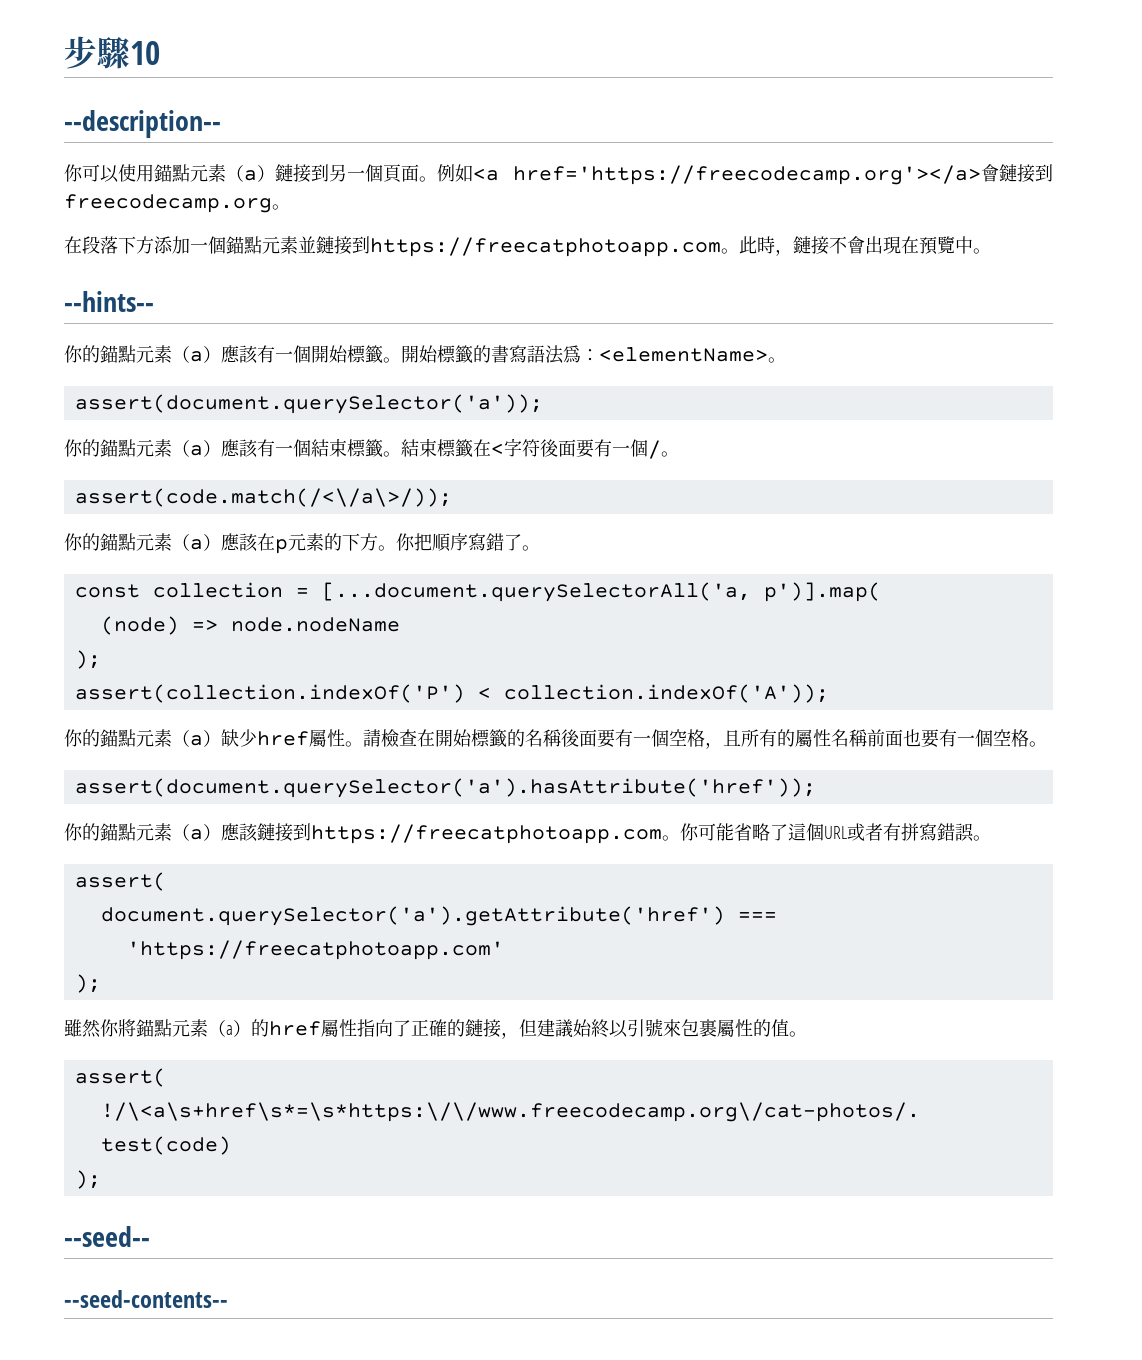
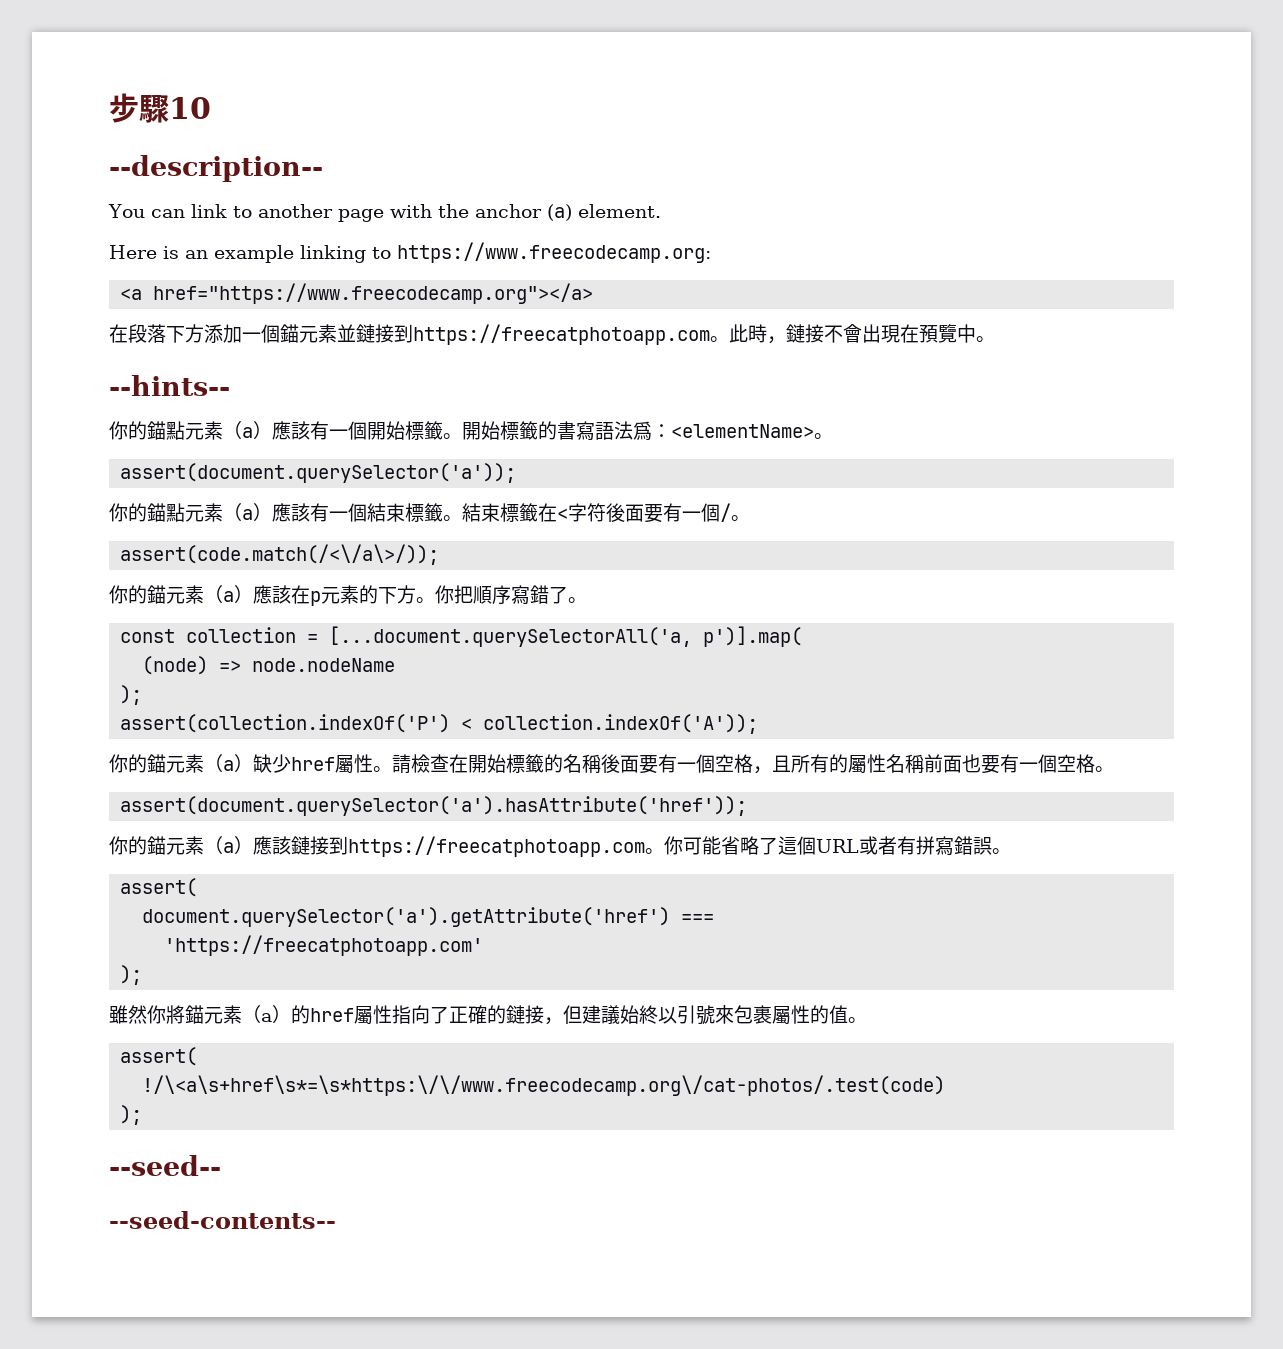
- 你可以使用錨點元素（a）鏈接到另一個頁面。例如<a href='https://freecodecamp.org'></a>會鏈接到freecodecamp.org。
+ You can link to another page with the anchor (a) element.
+ Here is an example linking to https://www.freecodecamp.org:
+ <a href="https://www.freecodecamp.org"></a>
- 在段落下方添加一個錨點元素並鏈接到https://freecatphotoapp.com。
+ 在段落下方添加一個錨元素並鏈接到https://freecatphotoapp.com。
- 你的錨點元素（a）應該在p元素的下方。
+ 你的錨元素（a）應該在p元素的下方。
- 你的錨點元素（a）缺少href屬性。
+ 你的錨元素（a）缺少href屬性。
- 你的錨點元素（a）應該鏈接到https://freecatphotoapp.com。
+ 你的錨元素（a）應該鏈接到https://freecatphotoapp.com。
- 雖然你將錨點元素（a）的href屬性指向了正確的鏈接，但建議始終以引號來包裹屬性的值。
+ 雖然你將錨元素（a）的href屬性指向了正確的鏈接，但建議始終以引號來包裹屬性的值。

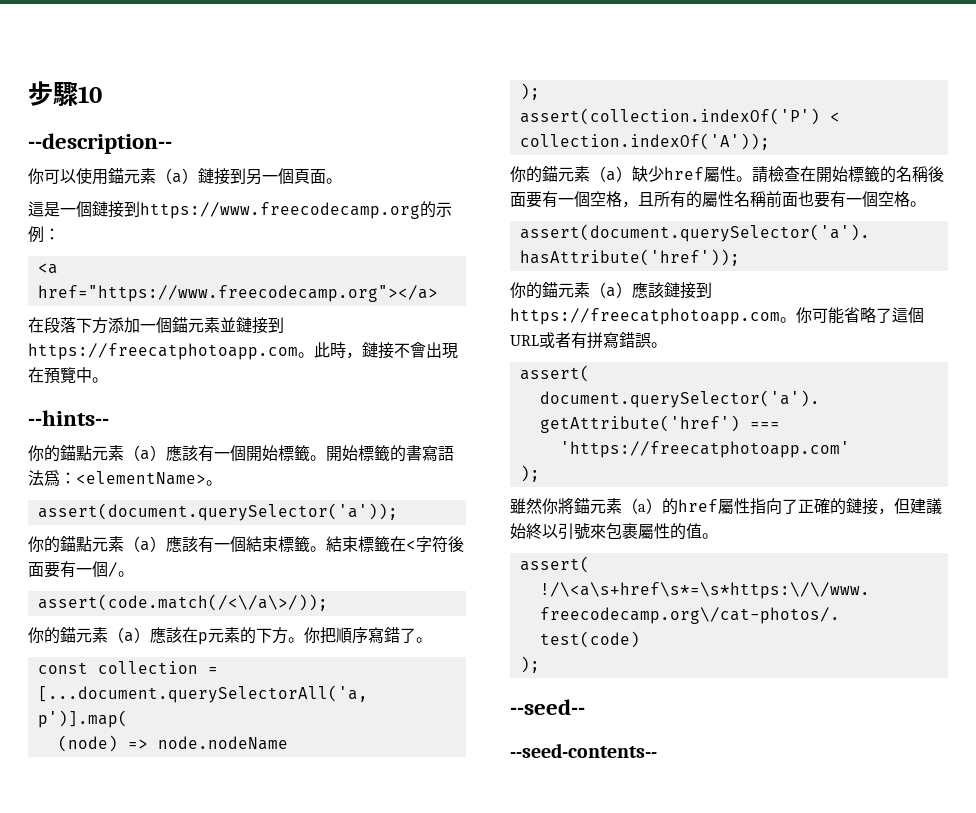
- You can link to another page with the anchor (a) element.
- Here is an example linking to https://www.freecodecamp.org:
+ 你可以使用錨元素（a）鏈接到另一個頁面。
+ 這是一個鏈接到https://www.freecodecamp.org的示例：

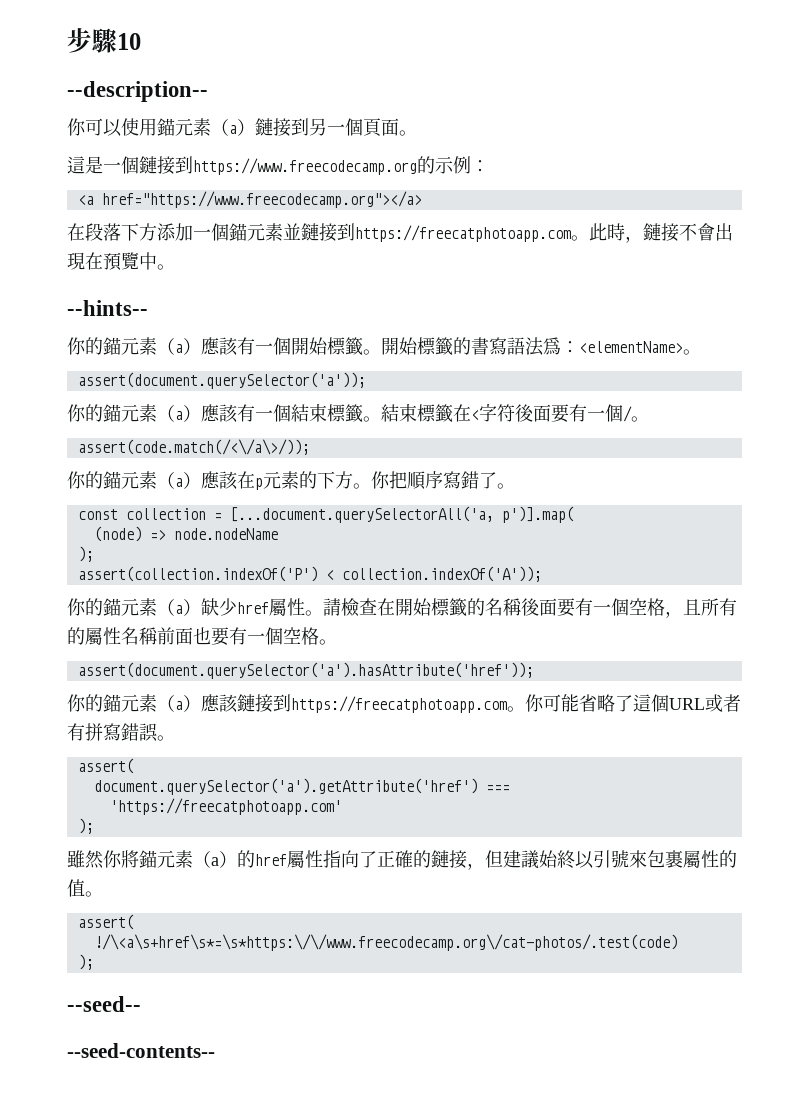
- 你的錨點元素（a）應該有一個開始標籤。
+ 你的錨元素（a）應該有一個開始標籤。
- 你的錨點元素（a）應該有一個結束標籤。
+ 你的錨元素（a）應該有一個結束標籤。

